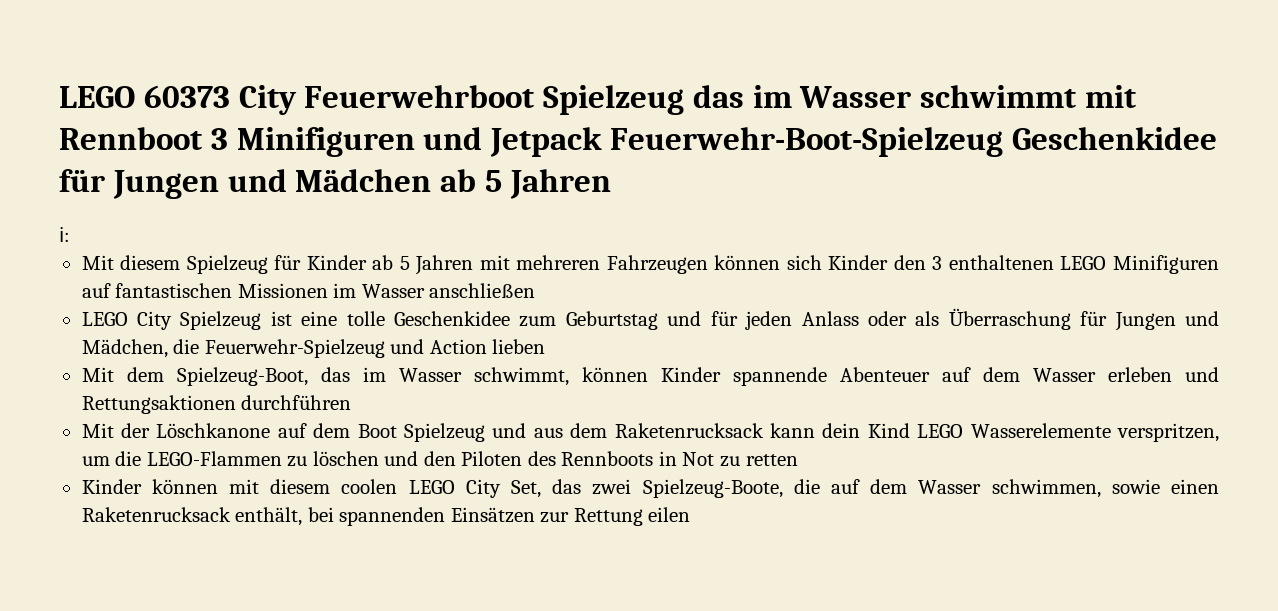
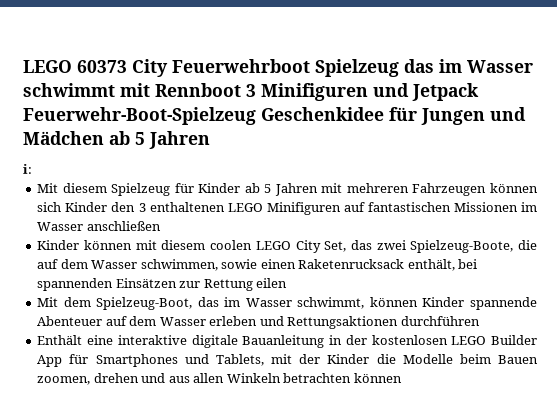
- LEGO City Spielzeug ist eine tolle Geschenkidee zum Geburtstag und für jeden Anlass oder als Überraschung für Jungen und Mädchen, die Feuerwehr-Spielzeug und Action lieben
- Mit dem Spielzeug-Boot, das im Wasser schwimmt, können Kinder spannende Abenteuer auf dem Wasser erleben und Rettungsaktionen durchführen
- Mit der Löschkanone auf dem Boot Spielzeug und aus dem Raketenrucksack kann dein Kind LEGO Wasserelemente verspritzen, um die LEGO-Flammen zu löschen und den Piloten des Rennboots in Not zu retten
+ Mit dem Spielzeug-Boot, das im Wasser schwimmt, können Kinder spannende Abenteuer auf dem Wasser erleben und Rettungsaktionen durchführen
+ Enthält eine interaktive digitale Bauanleitung in der kostenlosen LEGO Builder App für Smartphones und Tablets, mit der Kinder die Modelle beim Bauen zoomen, drehen und aus allen Winkeln betrachten können

